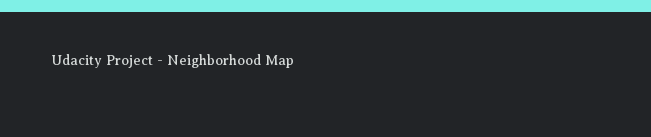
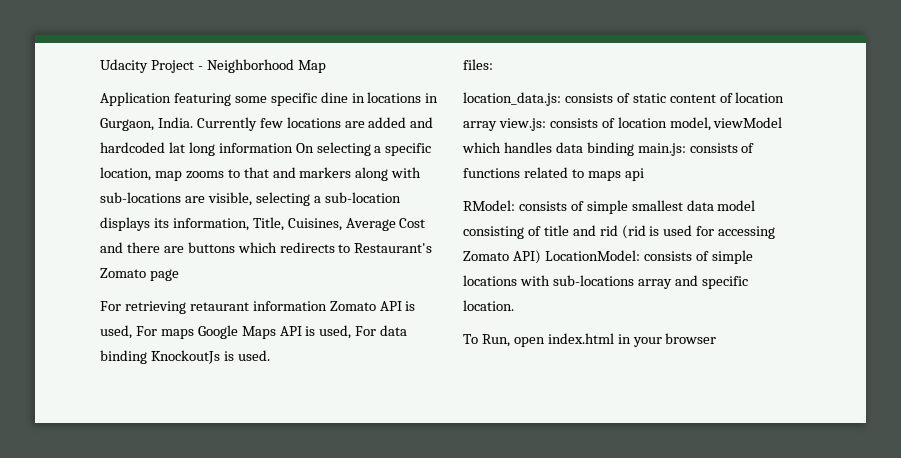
+ Application featuring some specific dine in locations in Gurgaon, India. Currently few locations are added and hardcoded lat long information On selecting a specific location, map zooms to that and markers along with sub-locations are visible, selecting a sub-location displays its information, Title, Cuisines, Average Cost and there are buttons which redirects to Restaurant's Zomato page
+ For retrieving retaurant information Zomato API is used, For maps Google Maps API is used, For data binding KnockoutJs is used.
+ files:
+ location_data.js: consists of static content of location array view.js: consists of location model, viewModel which handles data binding main.js: consists of functions related to maps api
+ RModel: consists of simple smallest data model consisting of title and rid (rid is used for accessing Zomato API) LocationModel: consists of simple locations with sub-locations array and specific location.
+ To Run, open index.html in your browser

